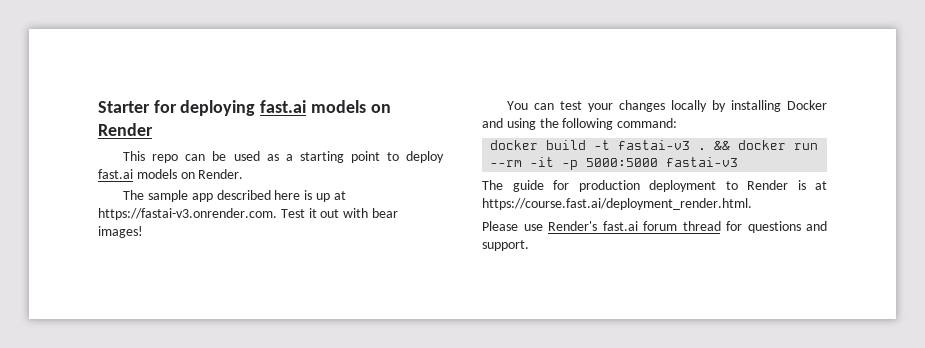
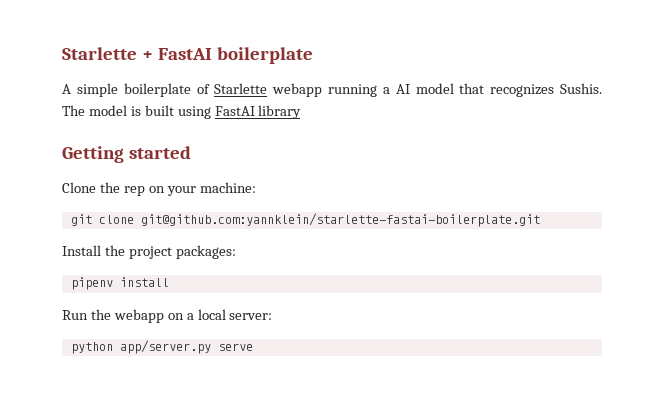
- Starter for deploying fast.ai models on Render
- This repo can be used as a starting point to deploy fast.ai models on Render.
- The sample app described here is up at https://fastai-v3.onrender.com. Test it out with bear images!
- You can test your changes locally by installing Docker and using the following command:
- docker build -t fastai-v3 . && docker run --rm -it -p 5000:5000 fastai-v3
- The guide for production deployment to Render is at https://course.fast.ai/deployment_render.html.
- Please use Render's fast.ai forum thread for questions and support.
+ Starlette + FastAI boilerplate
+ A simple boilerplate of Starlette webapp running a AI model that recognizes Sushis. The model is built using FastAI library
+ Getting started
+ Clone the rep on your machine:
+ git clone git@github.com:yannklein/starlette-fastai-boilerplate.git
+ Install the project packages:
+ pipenv install
+ Run the webapp on a local server:
+ python app/server.py serve

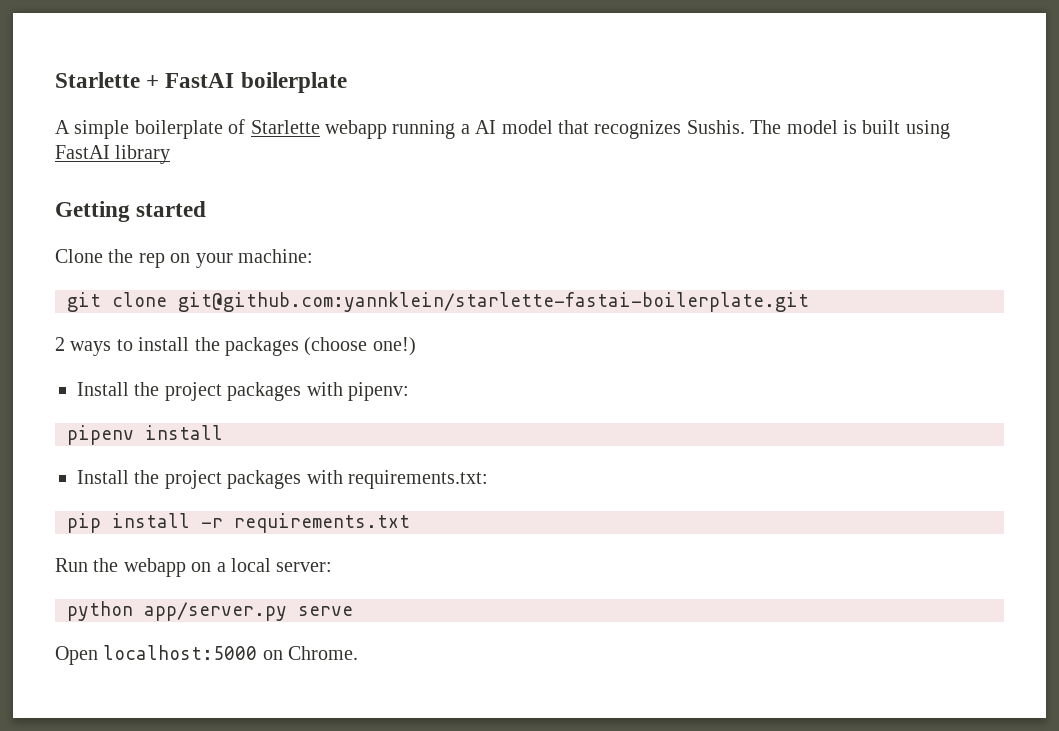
- Install the project packages:
+ 2 ways to install the packages (choose one!)
+ Install the project packages with pipenv:
+ Install the project packages with requirements.txt:
+ pip install -r requirements.txt
+ Open localhost:5000 on Chrome.

